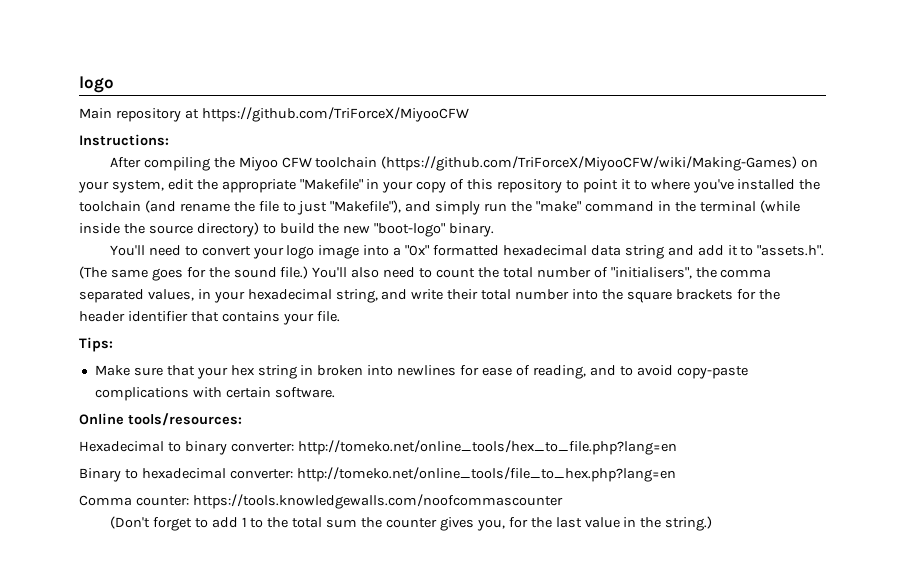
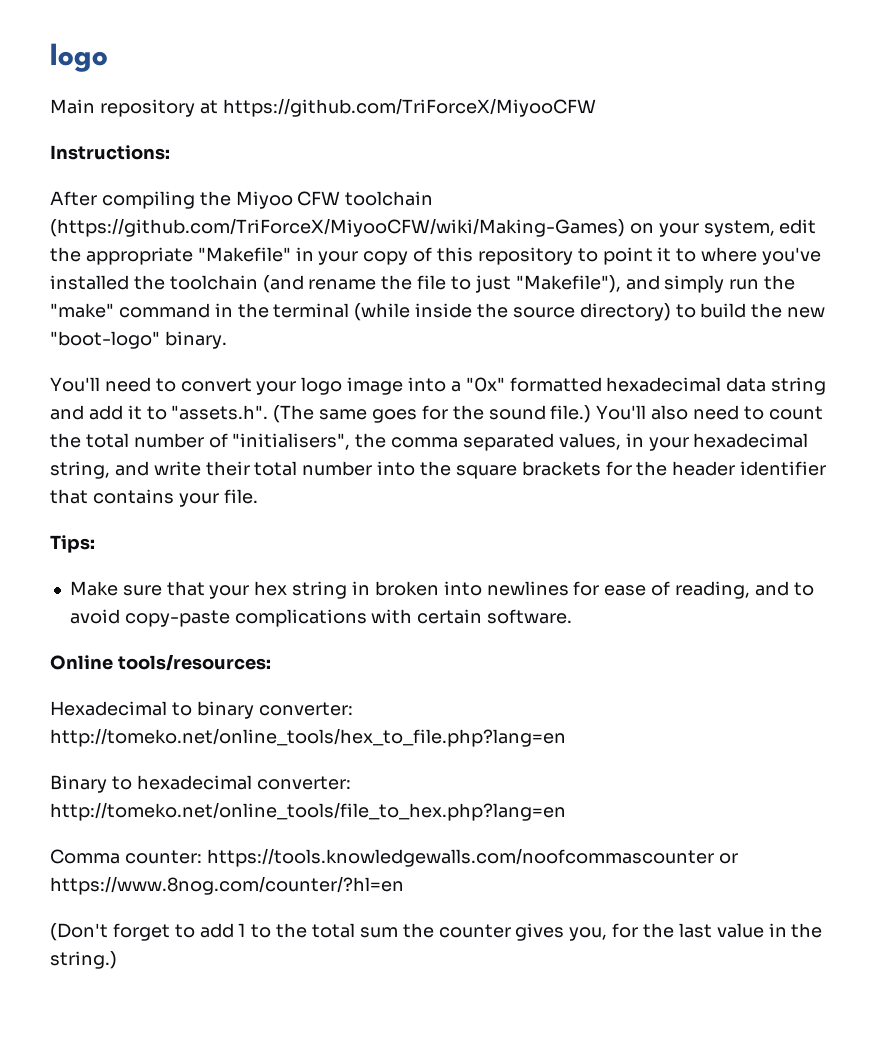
- Comma counter: https://tools.knowledgewalls.com/noofcommascounter
+ Comma counter: https://tools.knowledgewalls.com/noofcommascounter or https://www.8nog.com/counter/?hl=en

